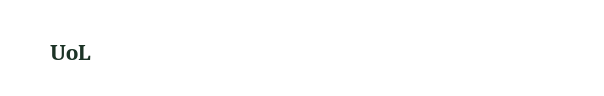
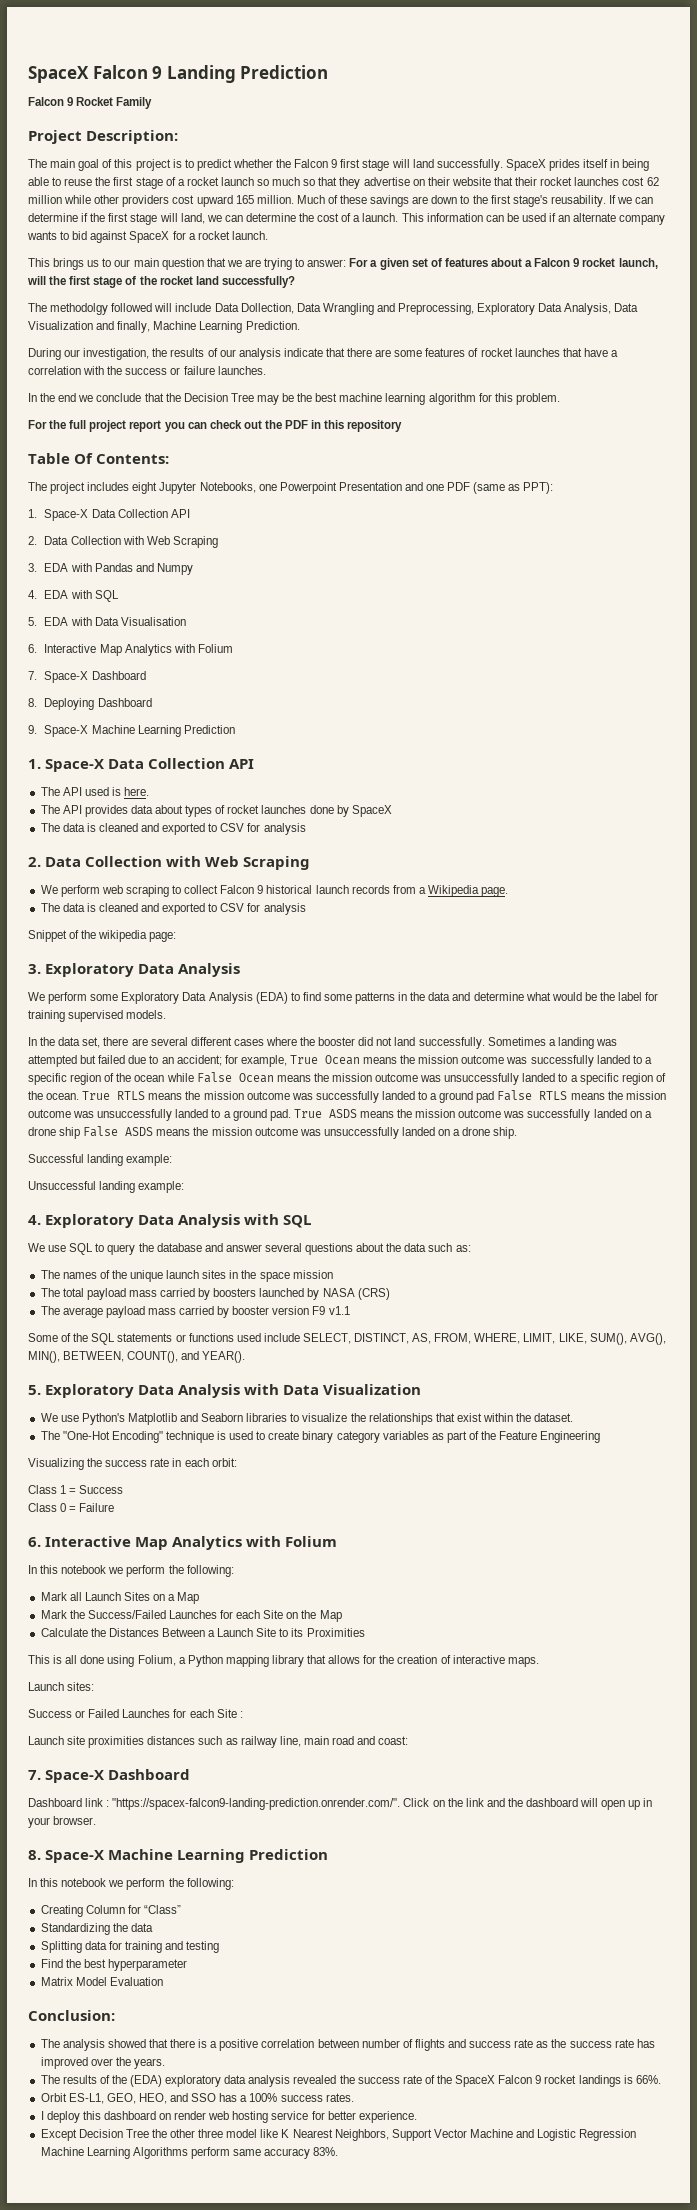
- UoL
+ SpaceX Falcon 9 Landing Prediction
+ Falcon 9 Rocket Family
+ Project Description:
+ The main goal of this project is to predict whether the Falcon 9 first stage will land successfully. SpaceX prides itself in being able to reuse the first stage of a rocket launch so much so that they advertise on their website that their rocket launches cost 62 million while other providers cost upward 165 million. Much of these savings are down to the first stage's reusability. If we can determine if the first stage will land, we can determine the cost of a launch. This information can be used if an alternate company wants to bid against SpaceX for a rocket launch.
+ This brings us to our main question that we are trying to answer: For a given set of features about a Falcon 9 rocket launch, will the first stage of the rocket land successfully?
+ The methodolgy followed will include Data Dollection, Data Wrangling and Preprocessing, Exploratory Data Analysis, Data Visualization and finally, Machine Learning Prediction.
+ During our investigation, the results of our analysis indicate that there are some features of rocket launches that have a correlation with the success or failure launches.
+ In the end we conclude that the Decision Tree may be the best machine learning algorithm for this problem.
+ For the full project report you can check out the PDF in this repository
+ Table Of Contents:
+ The project includes eight Jupyter Notebooks, one Powerpoint Presentation and one PDF (same as PPT):
+ 1. Space-X Data Collection API
+ 2. Data Collection with Web Scraping
+ 3. EDA with Pandas and Numpy
+ 4. EDA with SQL
+ 5. EDA with Data Visualisation
+ 6. Interactive Map Analytics with Folium
+ 7. Space-X Dashboard
+ 8. Deploying Dashboard
+ 9. Space-X Machine Learning Prediction
+ 1. Space-X Data Collection API
+ The API used is here.
+ The API provides data about types of rocket launches done by SpaceX
+ The data is cleaned and exported to CSV for analysis
+ 2. Data Collection with Web Scraping
+ We perform web scraping to collect Falcon 9 historical launch records from a Wikipedia page.
+ The data is cleaned and exported to CSV for analysis
+ Snippet of the wikipedia page:
+ 3. Exploratory Data Analysis
+ We perform some Exploratory Data Analysis (EDA) to find some patterns in the data and determine what would be the label for training supervised models.
+ In the data set, there are several different cases where the booster did not land successfully. Sometimes a landing was attempted but failed due to an accident; for example, True Ocean means the mission outcome was successfully landed to a specific region of the ocean while False Ocean means the mission outcome was unsuccessfully landed to a specific region of the ocean. True RTLS means the mission outcome was successfully landed to a ground pad False RTLS means the mission outcome was unsuccessfully landed to a ground pad. True ASDS means the mission outcome was successfully landed on a drone ship False ASDS means the mission outcome was unsuccessfully landed on a drone ship.
+ Successful landing example:
+ Unsuccessful landing example:
+ 4. Exploratory Data Analysis with SQL
+ We use SQL to query the database and answer several questions about the data such as:
+ The names of the unique launch sites in the space mission
+ The total payload mass carried by boosters launched by NASA (CRS)
+ The average payload mass carried by booster version F9 v1.1
+ Some of the SQL statements or functions used include SELECT, DISTINCT, AS, FROM, WHERE, LIMIT, LIKE, SUM(), AVG(), MIN(), BETWEEN, COUNT(), and YEAR().
+ 5. Exploratory Data Analysis with Data Visualization
+ We use Python's Matplotlib and Seaborn libraries to visualize the relationships that exist within the dataset.
+ The "One-Hot Encoding" technique is used to create binary category variables as part of the Feature Engineering
+ Visualizing the success rate in each orbit:
+ Class 1 = Success
+ Class 0 = Failure
+ 6. Interactive Map Analytics with Folium
+ In this notebook we perform the following:
+ Mark all Launch Sites on a Map
+ Mark the Success/Failed Launches for each Site on the Map
+ Calculate the Distances Between a Launch Site to its Proximities
+ This is all done using Folium, a Python mapping library that allows for the creation of interactive maps.
+ Launch sites:
+ Success or Failed Launches for each Site :
+ Launch site proximities distances such as railway line, main road and coast:
+ 7. Space-X Dashboard
+ Dashboard link : "https://spacex-falcon9-landing-prediction.onrender.com/". Click on the link and the dashboard will open up in your browser.
+ 8. Space-X Machine Learning Prediction
+ In this notebook we perform the following:
+ Creating Column for “Class”
+ Standardizing the data
+ Splitting data for training and testing
+ Find the best hyperparameter
+ Matrix Model Evaluation
+ Conclusion:
+ The analysis showed that there is a positive correlation between number of flights and success rate as the success rate has improved over the years.
+ The results of the (EDA) exploratory data analysis revealed the success rate of the SpaceX Falcon 9 rocket landings is 66%.
+ Orbit ES-L1, GEO, HEO, and SSO has a 100% success rates.
+ I deploy this dashboard on render web hosting service for better experience.
+ Except Decision Tree the other three model like K Nearest Neighbors, Support Vector Machine and Logistic Regression Machine Learning Algorithms perform same accuracy 83%.

